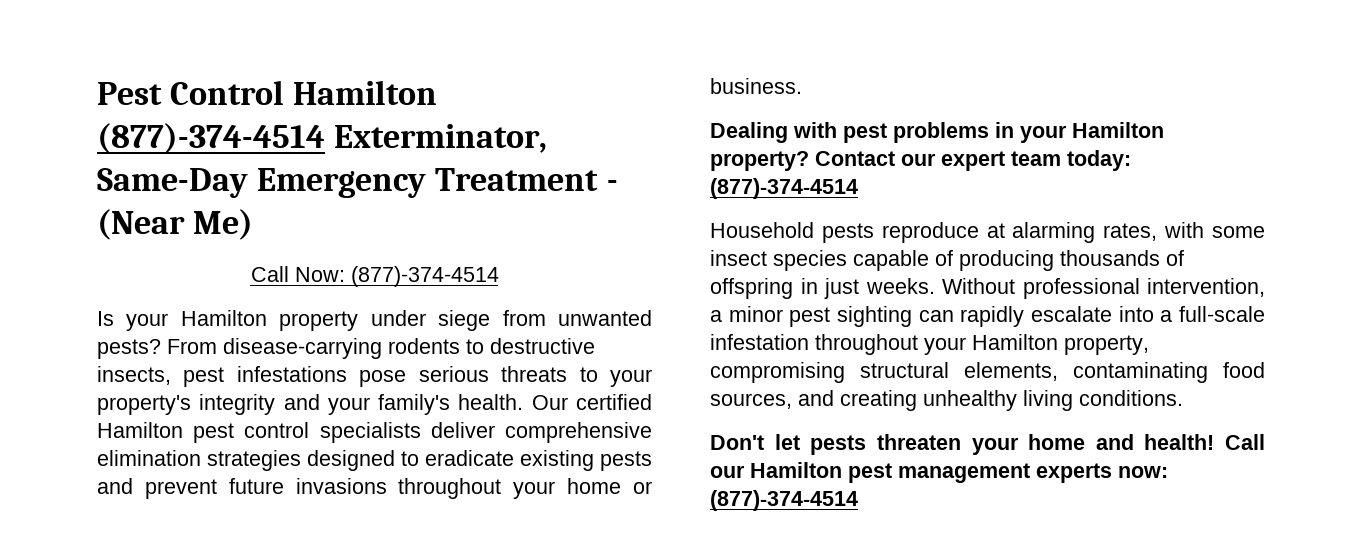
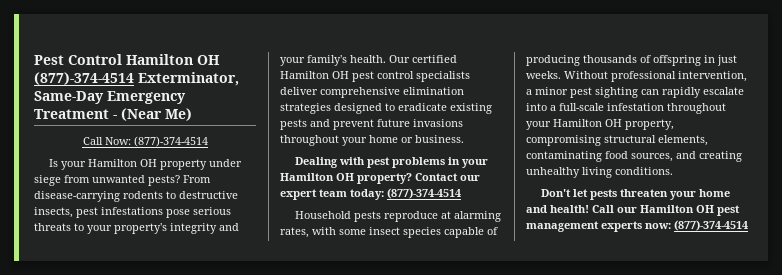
- Pest Control Hamilton (877)-374-4514 Exterminator, Same-Day Emergency Treatment - (Near Me)
+ Pest Control Hamilton OH (877)-374-4514 Exterminator, Same-Day Emergency Treatment - (Near Me)
- Is your Hamilton property under siege from unwanted pests?
+ Is your Hamilton OH property under siege from unwanted pests?
- Our certified Hamilton pest control specialists deliver comprehensive elimination strategies designed to eradicate existing pests and prevent future invasions throughout your home or business.
+ Our certified Hamilton OH pest control specialists deliver comprehensive elimination strategies designed to eradicate existing pests and prevent future invasions throughout your home or business.
- Dealing with pest problems in your Hamilton property?
+ Dealing with pest problems in your Hamilton OH property?
- Without professional intervention, a minor pest sighting can rapidly escalate into a full-scale infestation throughout your Hamilton property, compromising structural elements, contaminating food sources, and creating unhealthy living conditions.
+ Without professional intervention, a minor pest sighting can rapidly escalate into a full-scale infestation throughout your Hamilton OH property, compromising structural elements, contaminating food sources, and creating unhealthy living conditions.
- Call our Hamilton pest management experts now: (877)-374-4514
+ Call our Hamilton OH pest management experts now: (877)-374-4514

